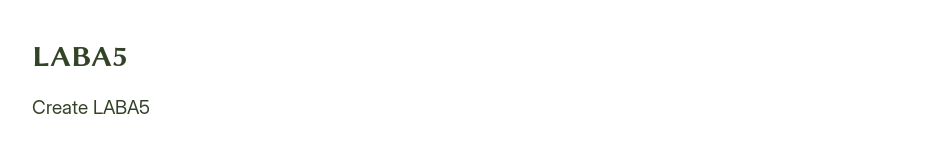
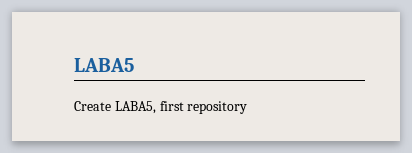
- Create LABA5
+ Create LABA5, first repository

